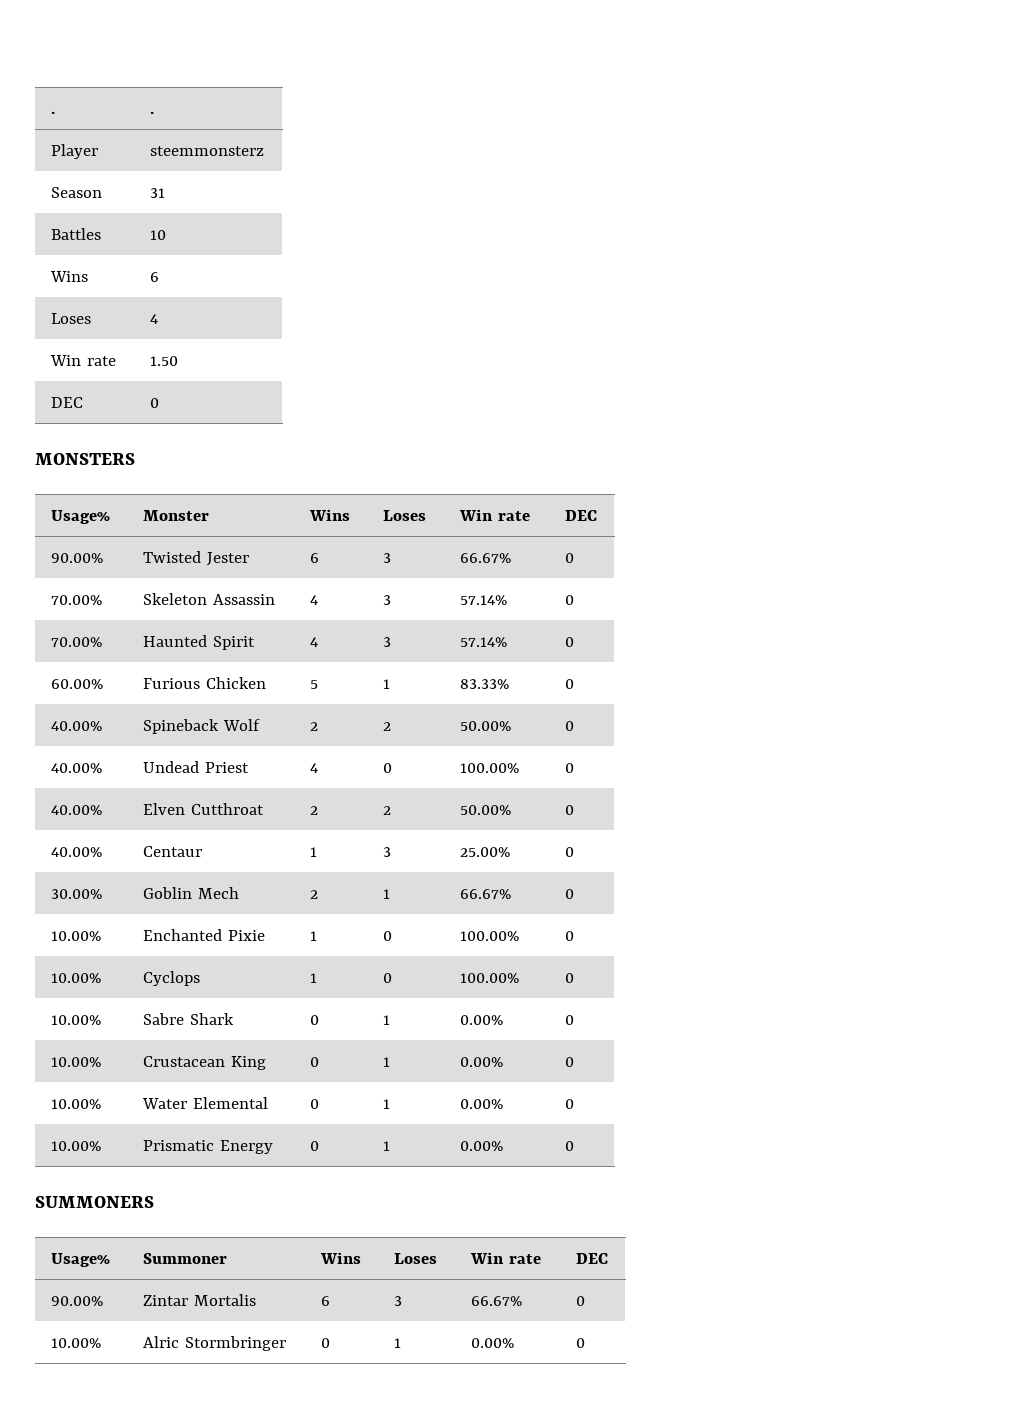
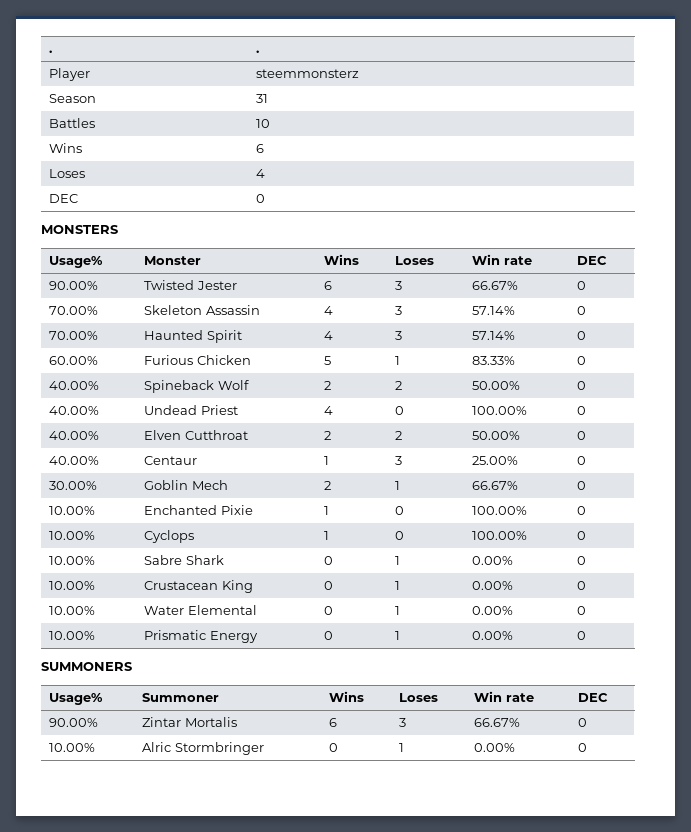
- Win rate | 1.50

